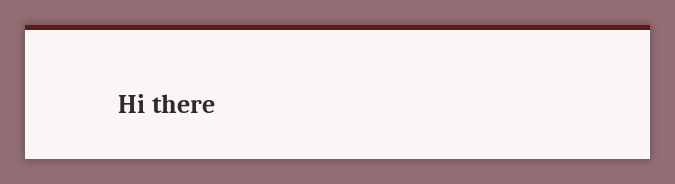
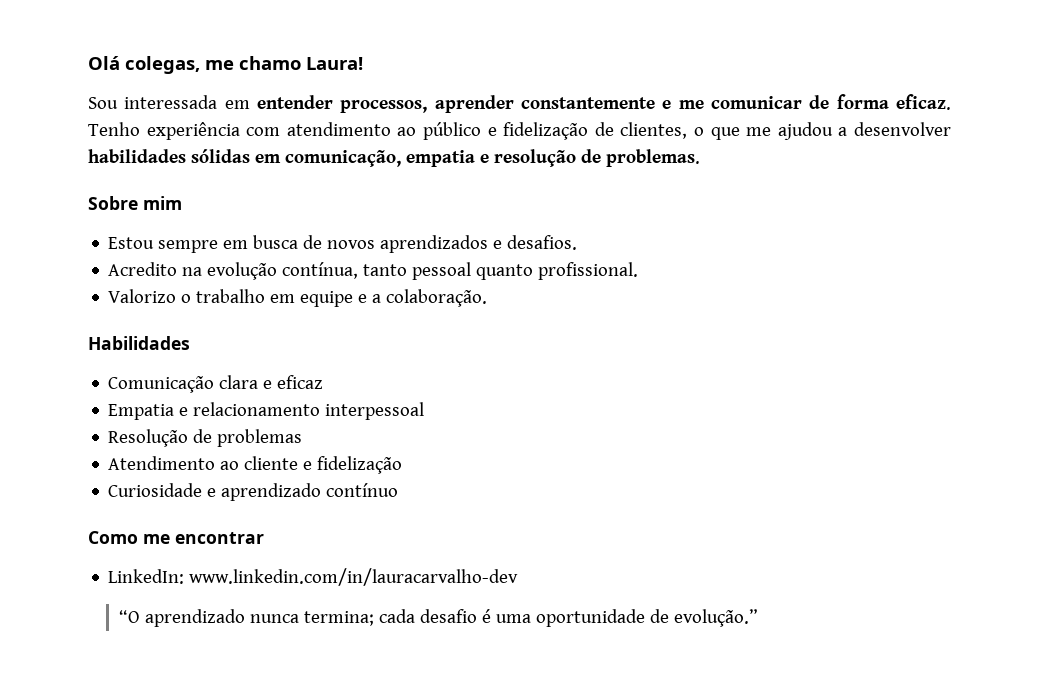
- Hi there
+ Olá colegas, me chamo Laura!
+ Sou interessada em entender processos, aprender constantemente e me comunicar de forma eficaz. Tenho experiência com atendimento ao público e fidelização de clientes, o que me ajudou a desenvolver habilidades sólidas em comunicação, empatia e resolução de problemas.
+ Sobre mim
+ Estou sempre em busca de novos aprendizados e desafios.
+ Acredito na evolução contínua, tanto pessoal quanto profissional.
+ Valorizo o trabalho em equipe e a colaboração.
+ Habilidades
+ Comunicação clara e eficaz
+ Empatia e relacionamento interpessoal
+ Resolução de problemas
+ Atendimento ao cliente e fidelização
+ Curiosidade e aprendizado contínuo
+ Como me encontrar
+ LinkedIn: www.linkedin.com/in/lauracarvalho-dev
+ “O aprendizado nunca termina; cada desafio é uma oportunidade de evolução.”

